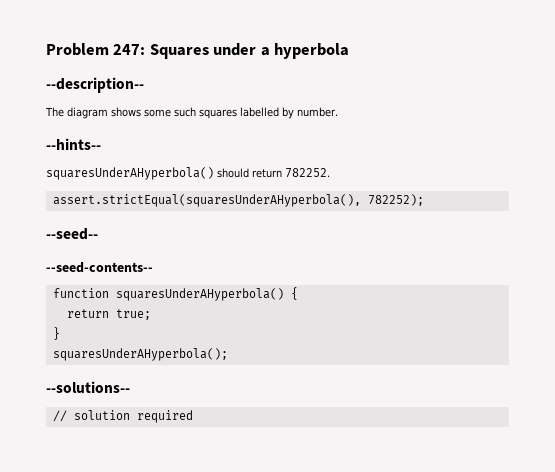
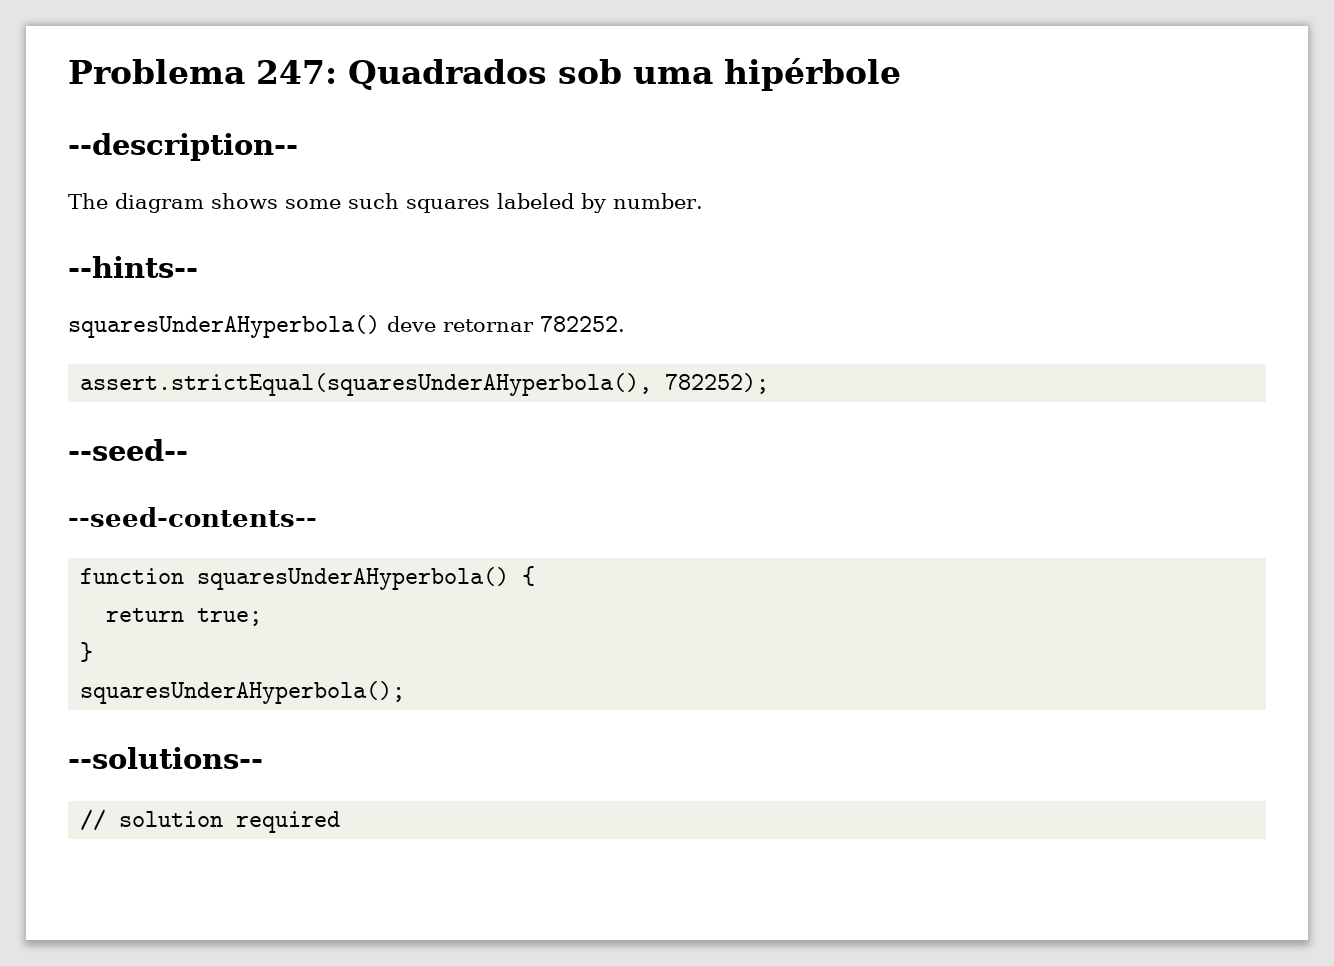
- Problem 247: Squares under a hyperbola
+ Problema 247: Quadrados sob uma hipérbole
- The diagram shows some such squares labelled by number.
+ The diagram shows some such squares labeled by number.
- squaresUnderAHyperbola() should return 782252.
+ squaresUnderAHyperbola() deve retornar 782252.

